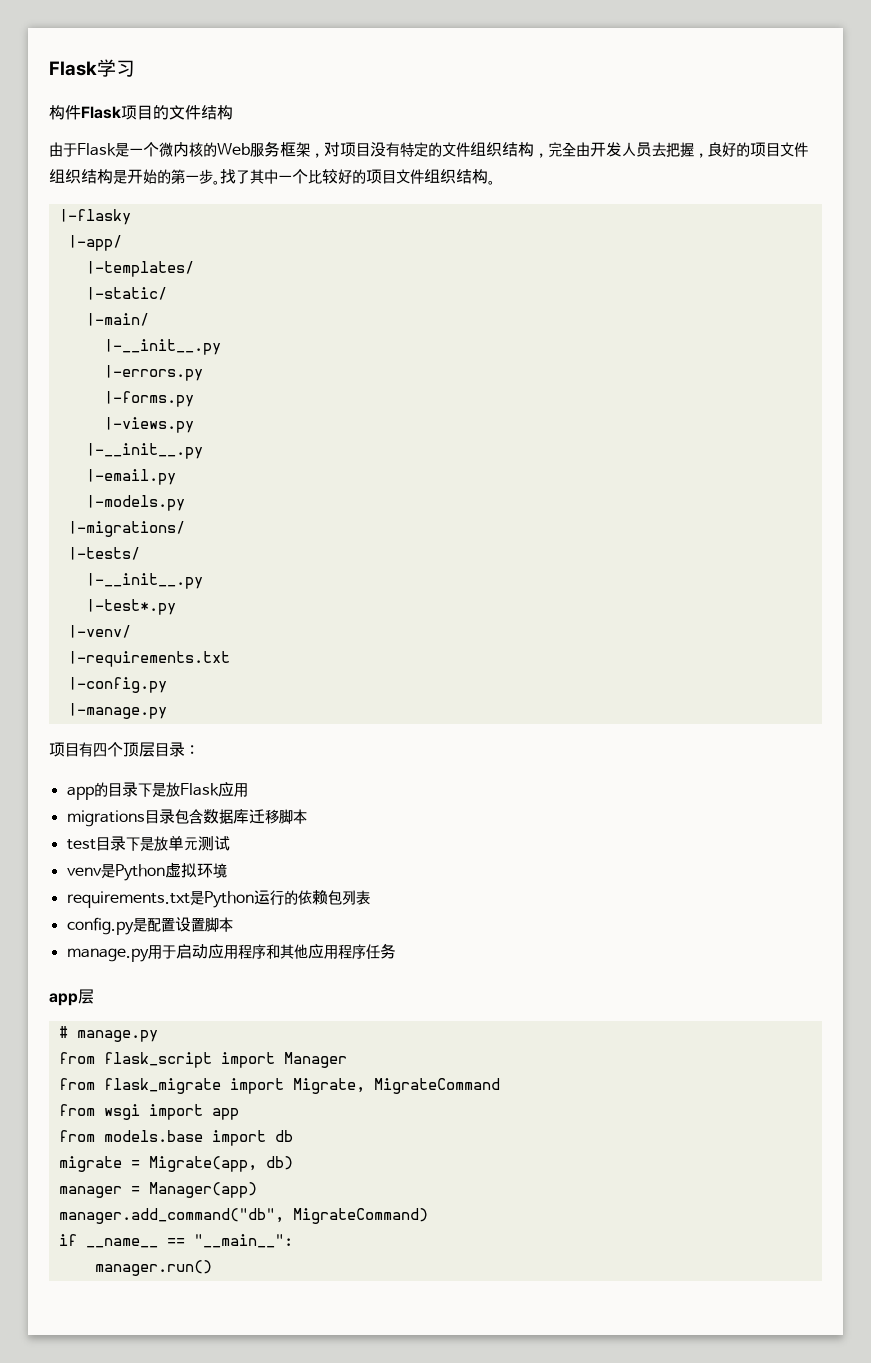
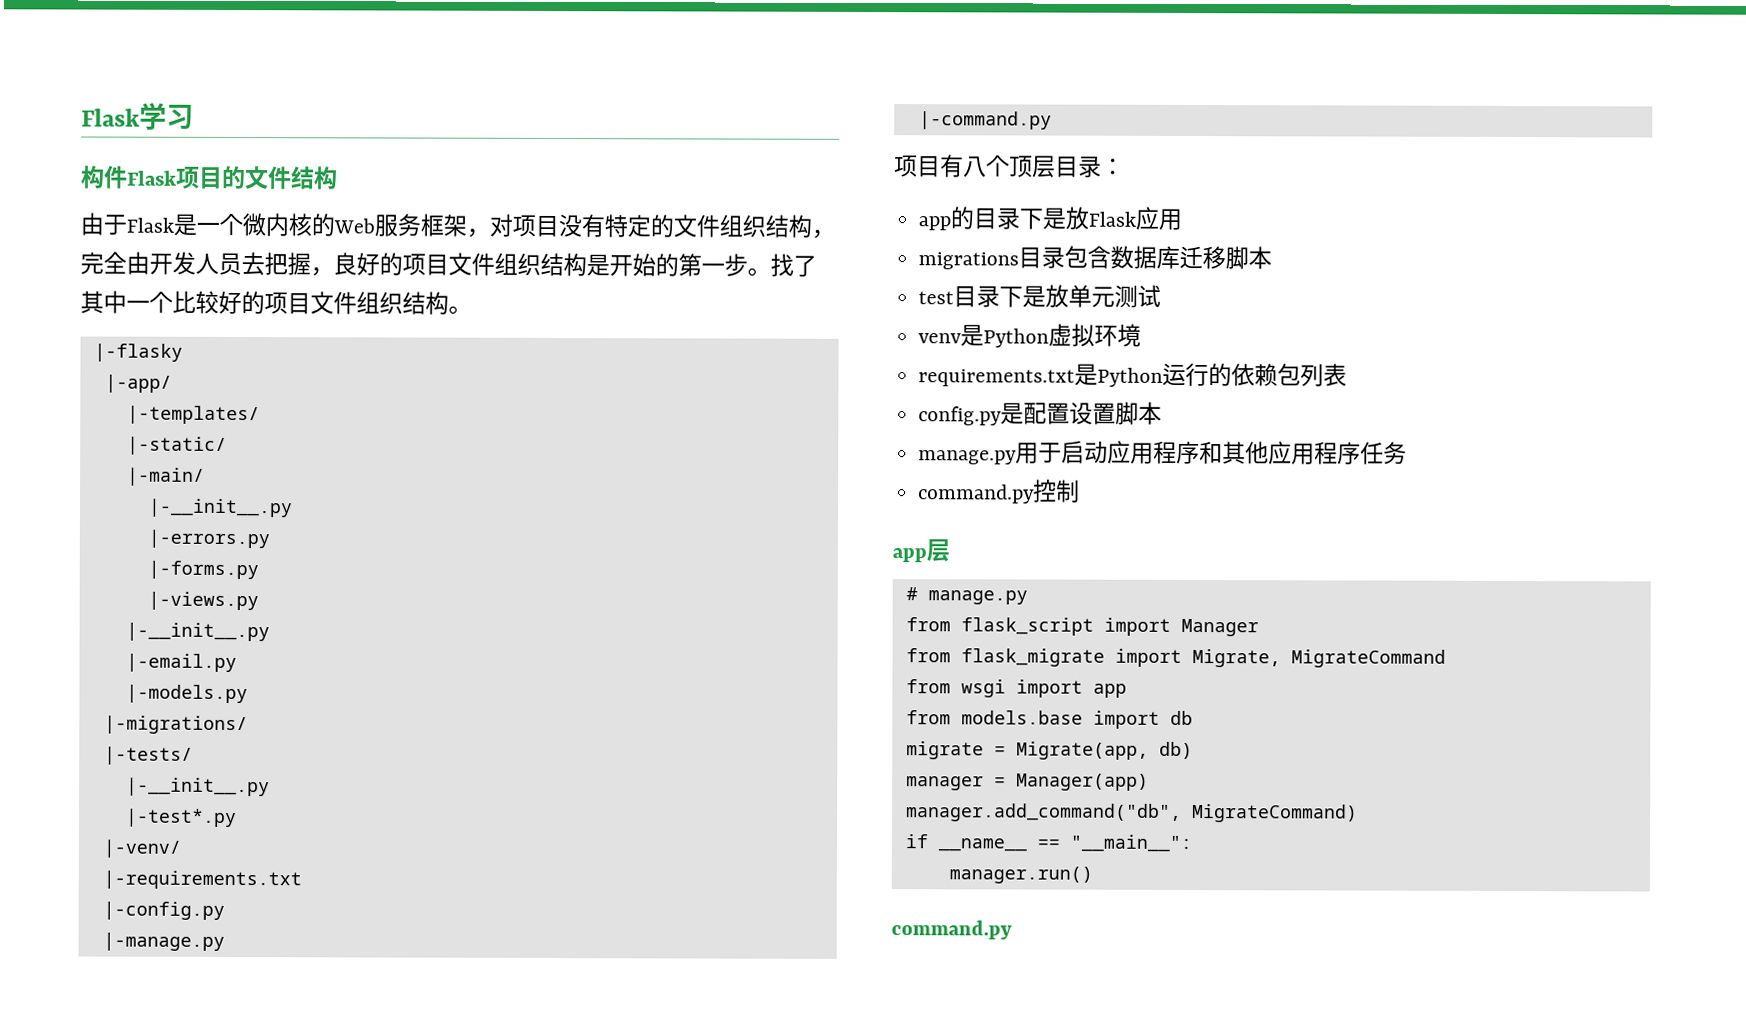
+ |-command.py
- 项目有四个顶层目录：
+ 项目有八个顶层目录：
+ command.py控制
  manager.run()
+ command.py

